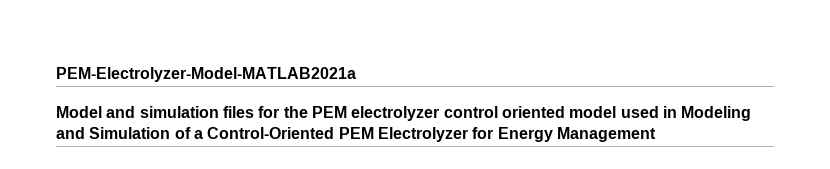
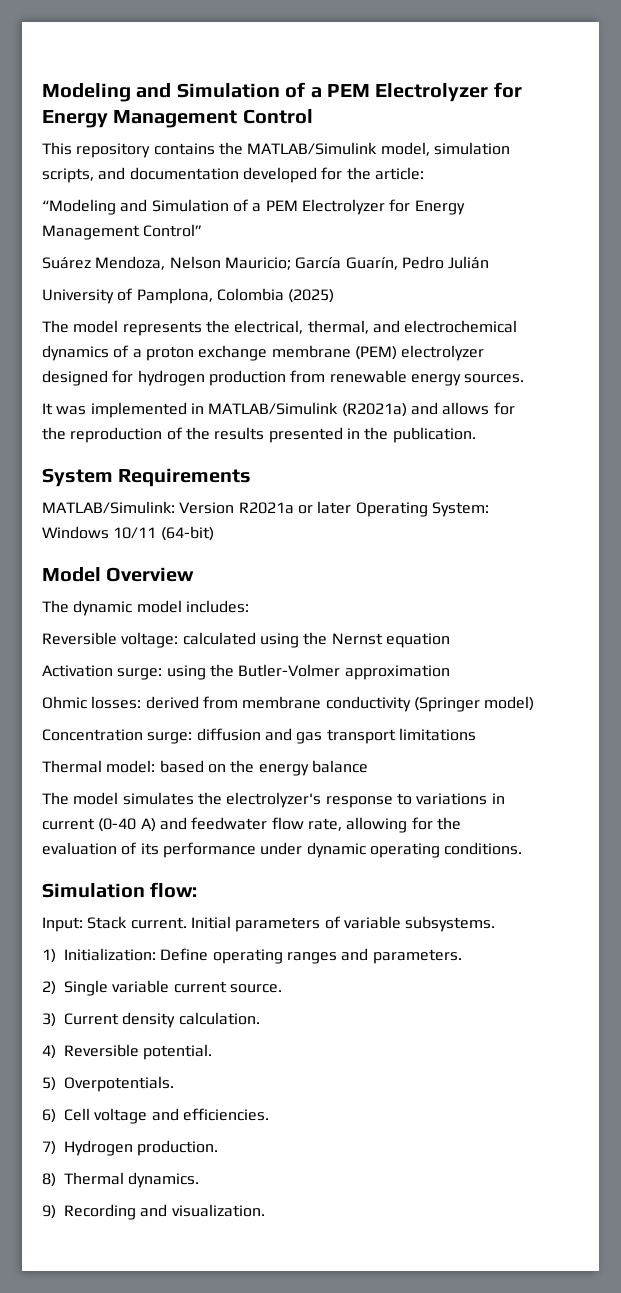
- PEM-Electrolyzer-Model-MATLAB2021a
- Model and simulation files for the PEM electrolyzer control oriented model used in Modeling and Simulation of a Control-Oriented PEM Electrolyzer for Energy Management
+ Modeling and Simulation of a PEM Electrolyzer for Energy Management Control
+ This repository contains the MATLAB/Simulink model, simulation scripts, and documentation developed for the article:
+ “Modeling and Simulation of a PEM Electrolyzer for Energy Management Control”
+ Suárez Mendoza, Nelson Mauricio; García Guarín, Pedro Julián
+ University of Pamplona, Colombia (2025)
+ The model represents the electrical, thermal, and electrochemical dynamics of a proton exchange membrane (PEM) electrolyzer designed for hydrogen production from renewable energy sources.
+ It was implemented in MATLAB/Simulink (R2021a) and allows for the reproduction of the results presented in the publication.
+ System Requirements
+ MATLAB/Simulink: Version R2021a or later Operating System: Windows 10/11 (64-bit)
+ Model Overview
+ The dynamic model includes:
+ Reversible voltage: calculated using the Nernst equation
+ Activation surge: using the Butler-Volmer approximation
+ Ohmic losses: derived from membrane conductivity (Springer model)
+ Concentration surge: diffusion and gas transport limitations
+ Thermal model: based on the energy balance
+ The model simulates the electrolyzer's response to variations in current (0-40 A) and feedwater flow rate, allowing for the evaluation of its performance under dynamic operating conditions.
+ Simulation flow:
+ Input: Stack current. Initial parameters of variable subsystems.
+ 1) Initialization: Define operating ranges and parameters.
+ 2) Single variable current source.
+ 3) Current density calculation.
+ 4) Reversible potential.
+ 5) Overpotentials.
+ 6) Cell voltage and efficiencies.
+ 7) Hydrogen production.
+ 8) Thermal dynamics.
+ 9) Recording and visualization.

